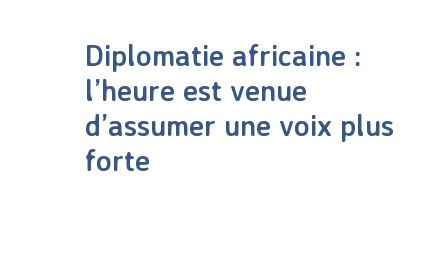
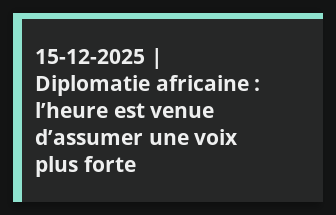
- Diplomatie africaine : l’heure est venue d’assumer une voix plus forte
+ 15-12-2025 | Diplomatie africaine : l’heure est venue d’assumer une voix plus forte

